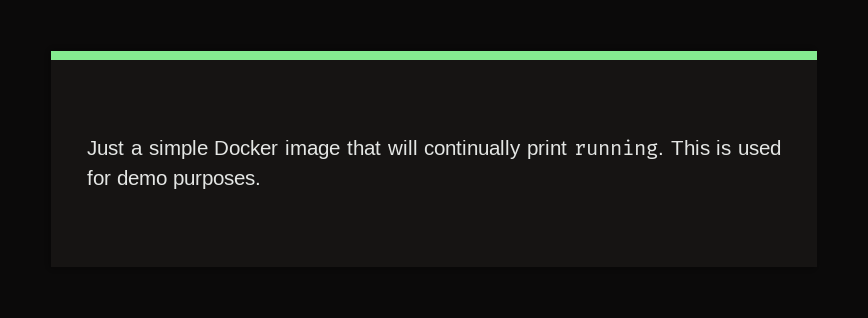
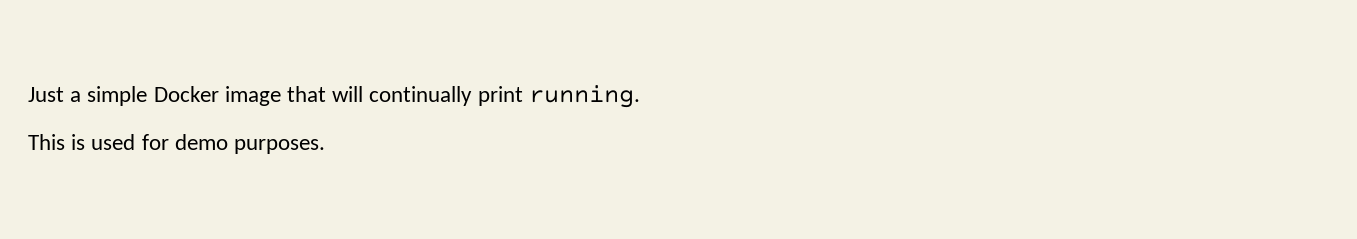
- Just a simple Docker image that will continually print running. This is used for demo purposes.
+ Just a simple Docker image that will continually print running.
+ This is used for demo purposes.

